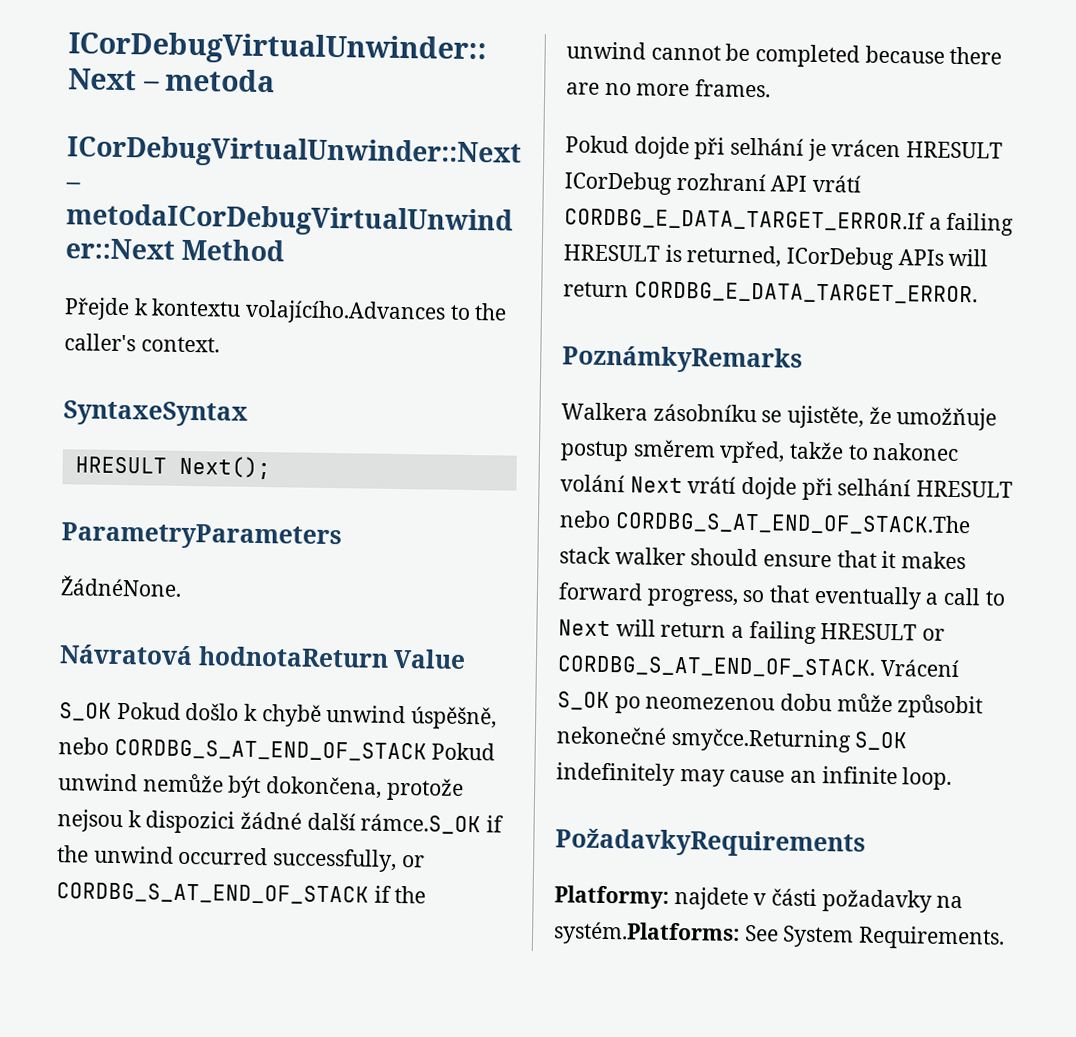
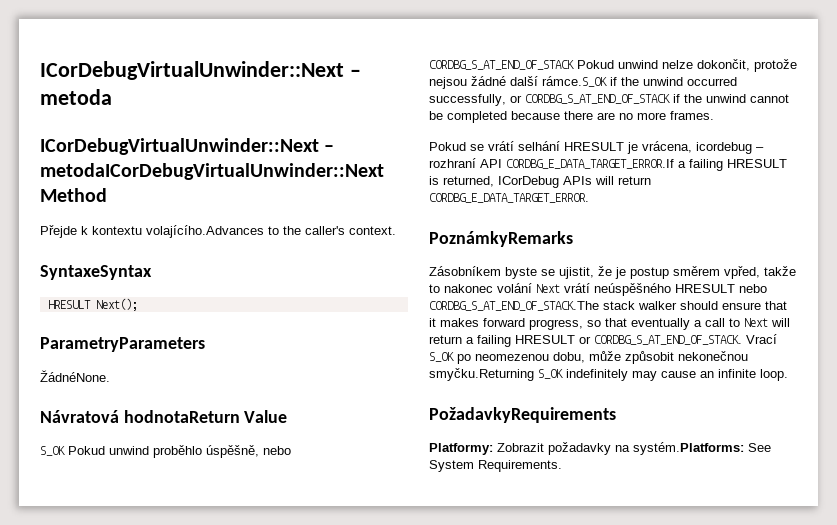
- S_OK Pokud došlo k chybě unwind úspěšně, nebo CORDBG_S_AT_END_OF_STACK Pokud unwind nemůže být dokončena, protože nejsou k dispozici žádné další rámce.S_OK if the unwind occurred successfully, or CORDBG_S_AT_END_OF_STACK if the unwind cannot be completed because there are no more frames.
+ S_OK Pokud unwind proběhlo úspěšně, nebo CORDBG_S_AT_END_OF_STACK Pokud unwind nelze dokončit, protože nejsou žádné další rámce.S_OK if the unwind occurred successfully, or CORDBG_S_AT_END_OF_STACK if the unwind cannot be completed because there are no more frames.
- Pokud dojde při selhání je vrácen HRESULT ICorDebug rozhraní API vrátí CORDBG_E_DATA_TARGET_ERROR.If a failing HRESULT is returned, ICorDebug APIs will return CORDBG_E_DATA_TARGET_ERROR.
+ Pokud se vrátí selhání HRESULT je vrácena, icordebug – rozhraní API CORDBG_E_DATA_TARGET_ERROR.If a failing HRESULT is returned, ICorDebug APIs will return CORDBG_E_DATA_TARGET_ERROR.
- Walkera zásobníku se ujistěte, že umožňuje postup směrem vpřed, takže to nakonec volání Next vrátí dojde při selhání HRESULT nebo CORDBG_S_AT_END_OF_STACK.The stack walker should ensure that it makes forward progress, so that eventually a call to Next will return a failing HRESULT or CORDBG_S_AT_END_OF_STACK.
+ Zásobníkem byste se ujistit, že je postup směrem vpřed, takže to nakonec volání Next vrátí neúspěšného HRESULT nebo CORDBG_S_AT_END_OF_STACK.The stack walker should ensure that it makes forward progress, so that eventually a call to Next will return a failing HRESULT or CORDBG_S_AT_END_OF_STACK.
- Vrácení S_OK po neomezenou dobu může způsobit nekonečné smyčce.Returning S_OK indefinitely may cause an infinite loop.
+ Vrací S_OK po neomezenou dobu, může způsobit nekonečnou smyčku.Returning S_OK indefinitely may cause an infinite loop.
- Platformy: najdete v části požadavky na systém.Platforms: See System Requirements.
+ Platformy: Zobrazit požadavky na systém.Platforms: See System Requirements.

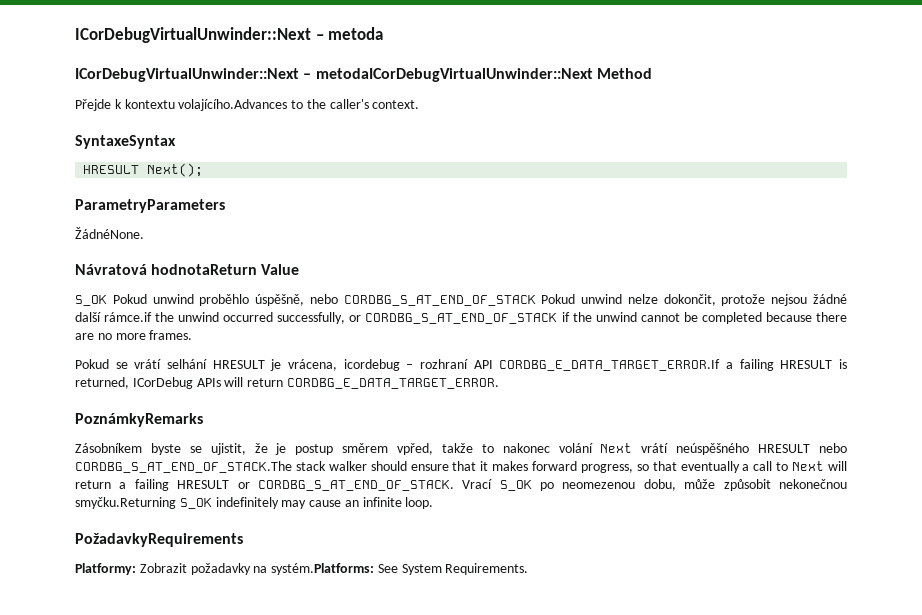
- S_OK Pokud unwind proběhlo úspěšně, nebo CORDBG_S_AT_END_OF_STACK Pokud unwind nelze dokončit, protože nejsou žádné další rámce.S_OK if the unwind occurred successfully, or CORDBG_S_AT_END_OF_STACK if the unwind cannot be completed because there are no more frames.
+ S_OK Pokud unwind proběhlo úspěšně, nebo CORDBG_S_AT_END_OF_STACK Pokud unwind nelze dokončit, protože nejsou žádné další rámce.if the unwind occurred successfully, or CORDBG_S_AT_END_OF_STACK if the unwind cannot be completed because there are no more frames.

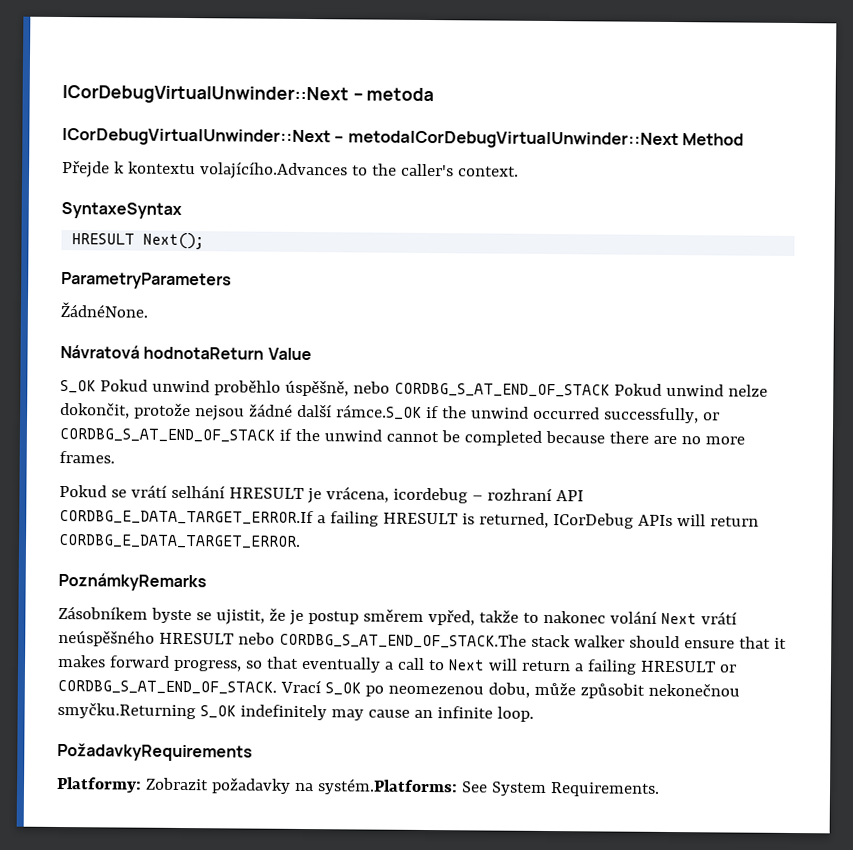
- S_OK Pokud unwind proběhlo úspěšně, nebo CORDBG_S_AT_END_OF_STACK Pokud unwind nelze dokončit, protože nejsou žádné další rámce.if the unwind occurred successfully, or CORDBG_S_AT_END_OF_STACK if the unwind cannot be completed because there are no more frames.
+ S_OK Pokud unwind proběhlo úspěšně, nebo CORDBG_S_AT_END_OF_STACK Pokud unwind nelze dokončit, protože nejsou žádné další rámce.S_OK if the unwind occurred successfully, or CORDBG_S_AT_END_OF_STACK if the unwind cannot be completed because there are no more frames.

